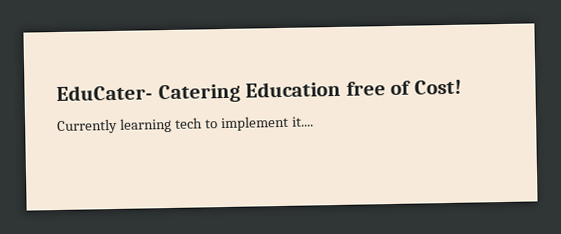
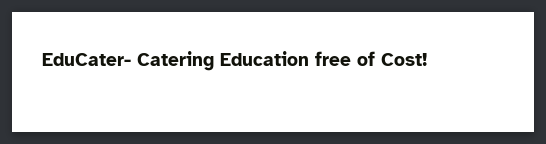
- Currently learning tech to implement it....

